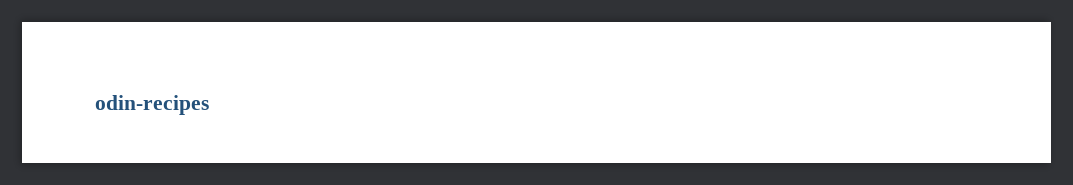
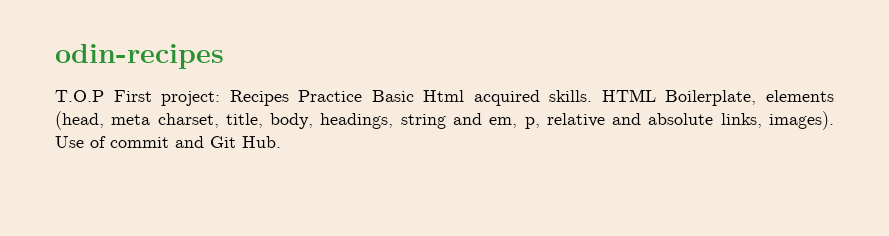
+ T.O.P First project: Recipes Practice Basic Html acquired skills. HTML Boilerplate, elements (head, meta charset, title, body, headings, string and em, p, relative and absolute links, images). Use of commit and Git Hub.

